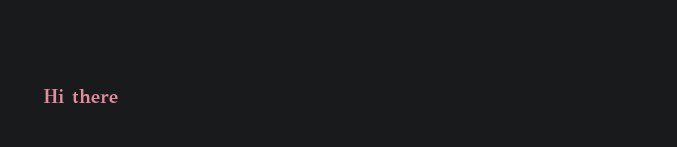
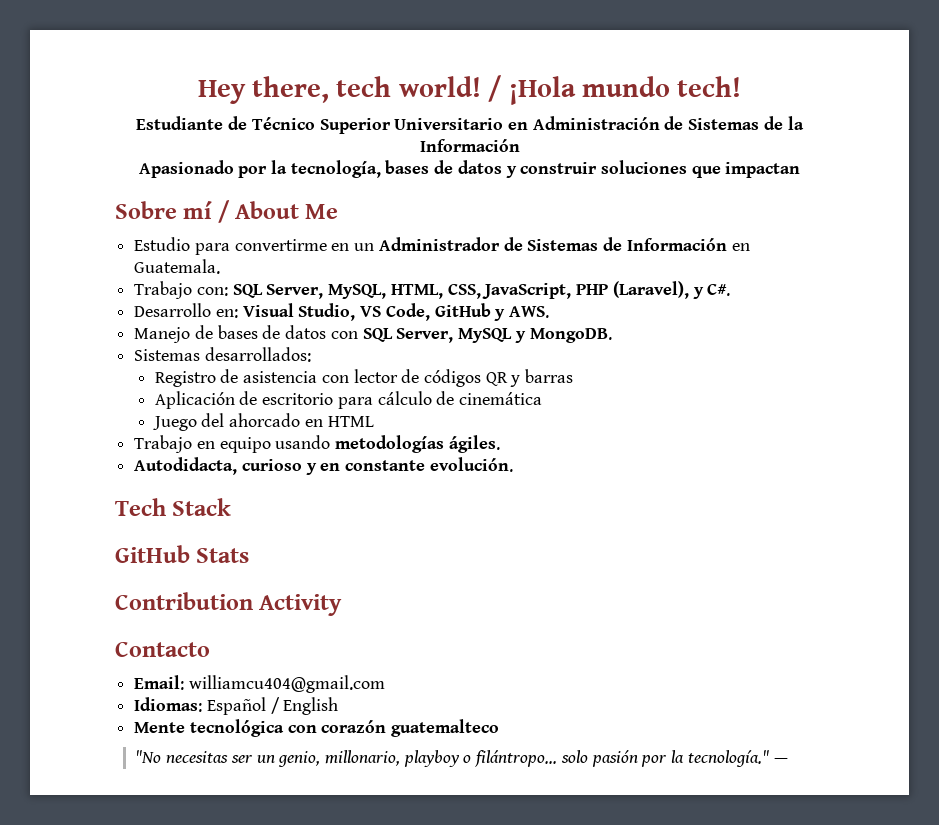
- Hi there
+ Hey there, tech world! / ¡Hola mundo tech!
+ Estudiante de Técnico Superior Universitario en Administración de Sistemas de la Información
+ Apasionado por la tecnología, bases de datos y construir soluciones que impactan
+ Sobre mí / About Me
+ Estudio para convertirme en un Administrador de Sistemas de Información en Guatemala.
+ Trabajo con: SQL Server, MySQL, HTML, CSS, JavaScript, PHP (Laravel), y C#.
+ Desarrollo en: Visual Studio, VS Code, GitHub y AWS.
+ Manejo de bases de datos con SQL Server, MySQL y MongoDB.
+ Sistemas desarrollados:
+ Registro de asistencia con lector de códigos QR y barras
+ Aplicación de escritorio para cálculo de cinemática
+ Juego del ahorcado en HTML
+ Trabajo en equipo usando metodologías ágiles.
+ Autodidacta, curioso y en constante evolución.
+ Tech Stack
+ GitHub Stats
+ Contribution Activity
+ Contacto
+ Email: williamcu404@gmail.com
+ Idiomas: Español / English
+ Mente tecnológica con corazón guatemalteco
+ "No necesitas ser un genio, millonario, playboy o filántropo... solo pasión por la tecnología." —

